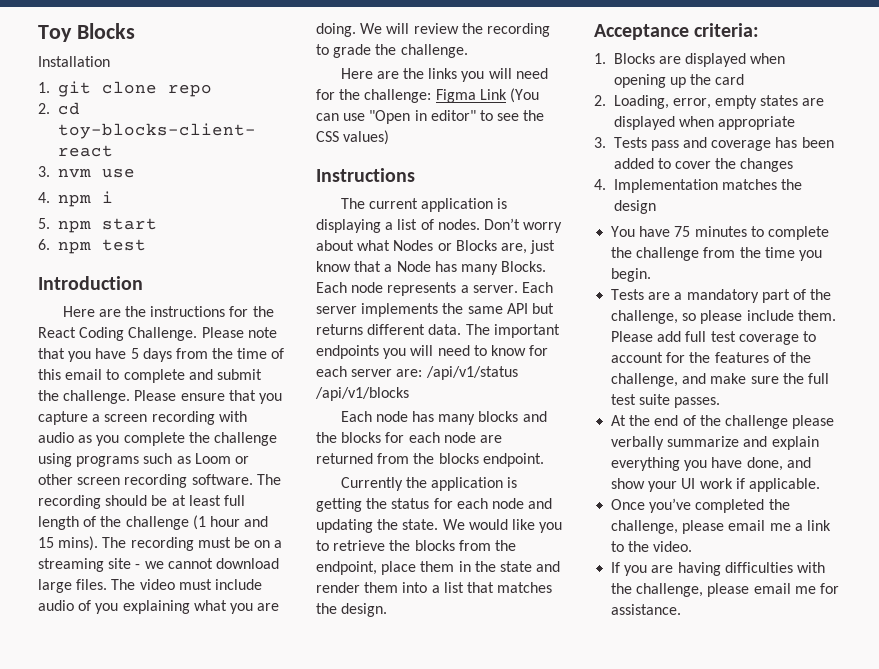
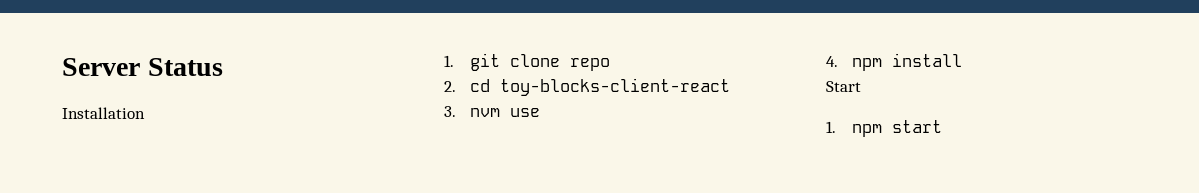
- Toy Blocks
+ Server Status
- 4. npm i
- 5. npm start
+ 4. npm install
+ Start
+ 1. npm start
- 6. npm test
- Introduction
- Here are the instructions for the React Coding Challenge. Please note that you have 5 days from the time of this email to complete and submit the challenge. Please ensure that you capture a screen recording with audio as you complete the challenge using programs such as Loom or other screen recording software. The recording should be at least full length of the challenge (1 hour and 15 mins). The recording must be on a streaming site - we cannot download large files. The video must include audio of you explaining what you are doing. We will review the recording to grade the challenge.
- Here are the links you will need for the challenge: Figma Link (You can use "Open in editor" to see the CSS values)
- Instructions
- The current application is displaying a list of nodes. Don’t worry about what Nodes or Blocks are, just know that a Node has many Blocks. Each node represents a server. Each server implements the same API but returns different data. The important endpoints you will need to know for each server are: /api/v1/status /api/v1/blocks
- Each node has many blocks and the blocks for each node are returned from the blocks endpoint.
- Currently the application is getting the status for each node and updating the state. We would like you to retrieve the blocks from the endpoint, place them in the state and render them into a list that matches the design.
- Acceptance criteria:
- 1. Blocks are displayed when opening up the card
- 2. Loading, error, empty states are displayed when appropriate
- 3. Tests pass and coverage has been added to cover the changes
- 4. Implementation matches the design
- You have 75 minutes to complete the challenge from the time you begin.
- Tests are a mandatory part of the challenge, so please include them. Please add full test coverage to account for the features of the challenge, and make sure the full test suite passes.
- At the end of the challenge please verbally summarize and explain everything you have done, and show your UI work if applicable.
- Once you’ve completed the challenge, please email me a link to the video.
- If you are having difficulties with the challenge, please email me for assistance.

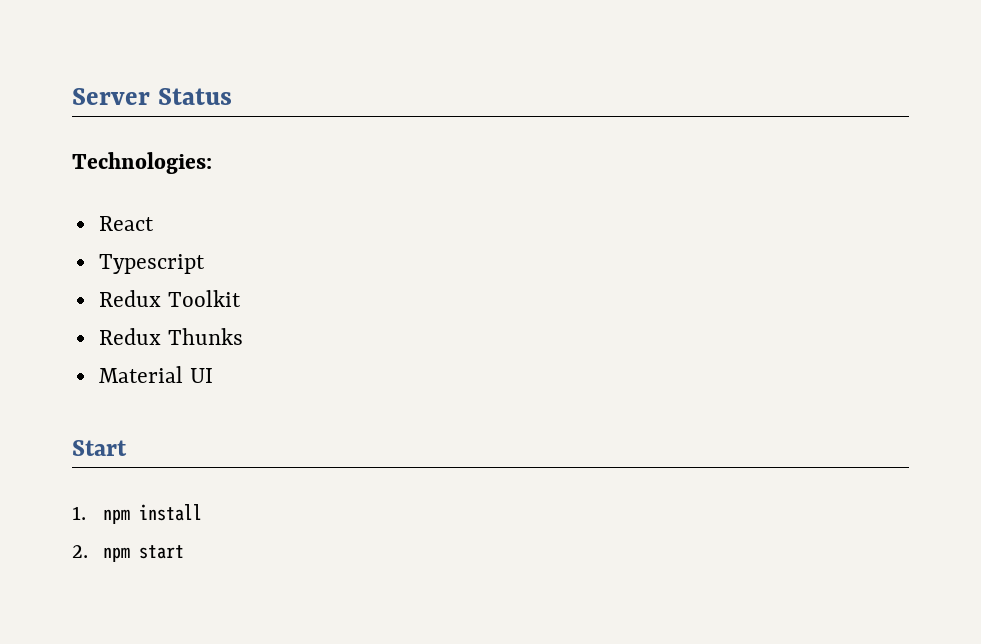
- Installation
- 1. git clone repo
- 2. cd toy-blocks-client-react
- 3. nvm use
- 4. npm install
+ Technologies:
+ React
+ Typescript
+ Redux Toolkit
+ Redux Thunks
+ Material UI
+ Start
+ 1. npm install
- Start
- 1. npm start
+ 2. npm start

